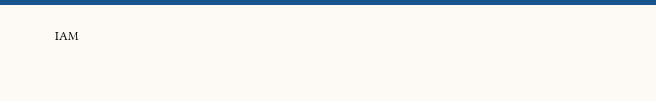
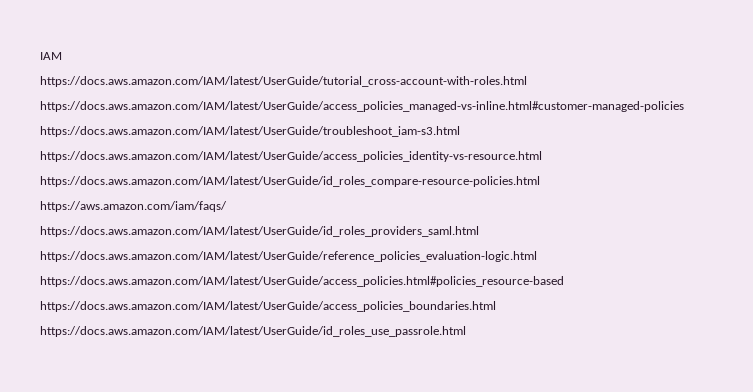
+ https://docs.aws.amazon.com/IAM/latest/UserGuide/tutorial_cross-account-with-roles.html
+ https://docs.aws.amazon.com/IAM/latest/UserGuide/access_policies_managed-vs-inline.html#customer-managed-policies
+ https://docs.aws.amazon.com/IAM/latest/UserGuide/troubleshoot_iam-s3.html
+ https://docs.aws.amazon.com/IAM/latest/UserGuide/access_policies_identity-vs-resource.html
+ https://docs.aws.amazon.com/IAM/latest/UserGuide/id_roles_compare-resource-policies.html
+ https://aws.amazon.com/iam/faqs/
+ https://docs.aws.amazon.com/IAM/latest/UserGuide/id_roles_providers_saml.html
+ https://docs.aws.amazon.com/IAM/latest/UserGuide/reference_policies_evaluation-logic.html
+ https://docs.aws.amazon.com/IAM/latest/UserGuide/access_policies.html#policies_resource-based
+ https://docs.aws.amazon.com/IAM/latest/UserGuide/access_policies_boundaries.html
+ https://docs.aws.amazon.com/IAM/latest/UserGuide/id_roles_use_passrole.html

